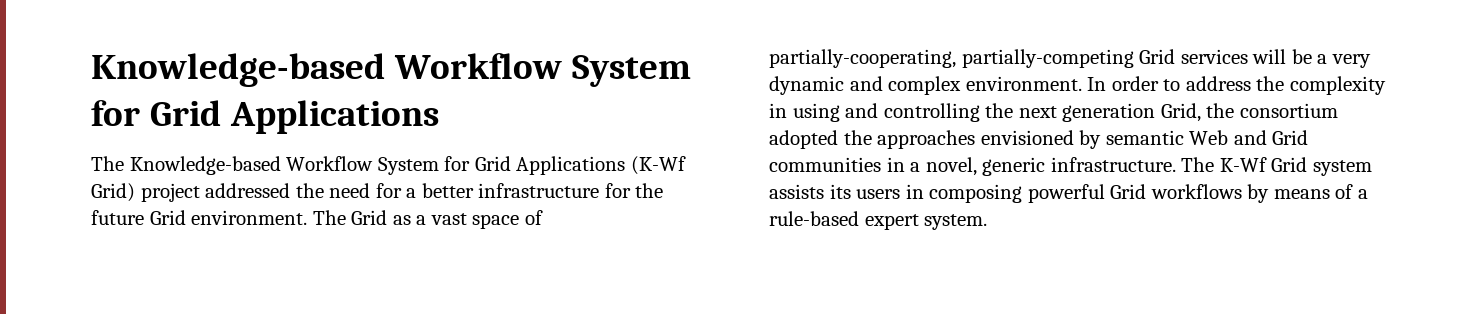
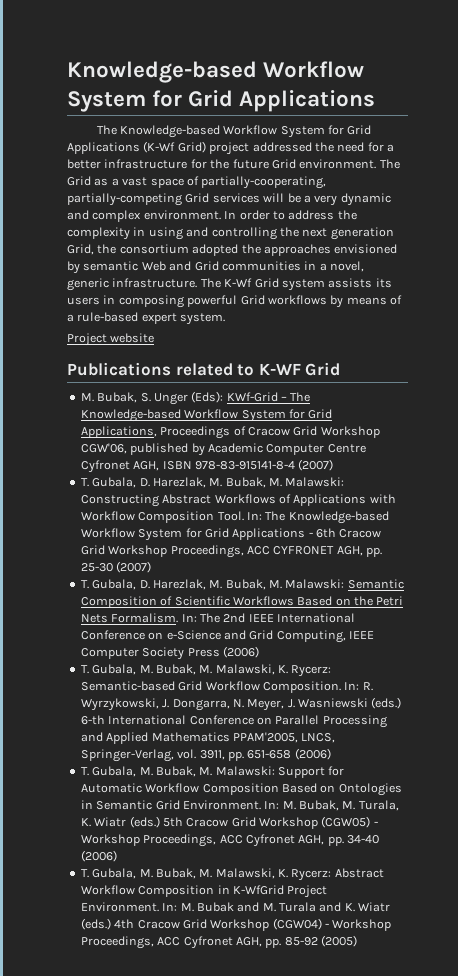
+ Project website
+ Publications related to K-WF Grid
+ M. Bubak, S. Unger (Eds): KWf-Grid – The Knowledge-based Workflow System for Grid Applications, Proceedings of Cracow Grid Workshop CGW'06, published by Academic Computer Centre Cyfronet AGH, ISBN 978-83-915141-8-4 (2007)
+ T. Gubala, D. Harezlak, M. Bubak, M. Malawski: Constructing Abstract Workflows of Applications with Workflow Composition Tool. In: The Knowledge-based Workflow System for Grid Applications - 6th Cracow Grid Workshop Proceedings, ACC CYFRONET AGH, pp. 25-30 (2007)
+ T. Gubala, D. Harezlak, M. Bubak, M. Malawski: Semantic Composition of Scientific Workflows Based on the Petri Nets Formalism. In: The 2nd IEEE International Conference on e-Science and Grid Computing, IEEE Computer Society Press (2006)
+ T. Gubala, M. Bubak, M. Malawski, K. Rycerz: Semantic-based Grid Workflow Composition. In: R. Wyrzykowski, J. Dongarra, N. Meyer, J. Wasniewski (eds.) 6-th International Conference on Parallel Processing and Applied Mathematics PPAM'2005, LNCS, Springer-Verlag, vol. 3911, pp. 651-658 (2006)
+ T. Gubala, M. Bubak, M. Malawski: Support for Automatic Workflow Composition Based on Ontologies in Semantic Grid Environment. In: M. Bubak, M. Turala, K. Wiatr (eds.) 5th Cracow Grid Workshop (CGW05) - Workshop Proceedings, ACC Cyfronet AGH, pp. 34-40 (2006)
+ T. Gubala, M. Bubak, M. Malawski, K. Rycerz: Abstract Workflow Composition in K-WfGrid Project Environment. In: M. Bubak and M. Turala and K. Wiatr (eds.) 4th Cracow Grid Workshop (CGW04) - Workshop Proceedings, ACC Cyfronet AGH, pp. 85-92 (2005)

